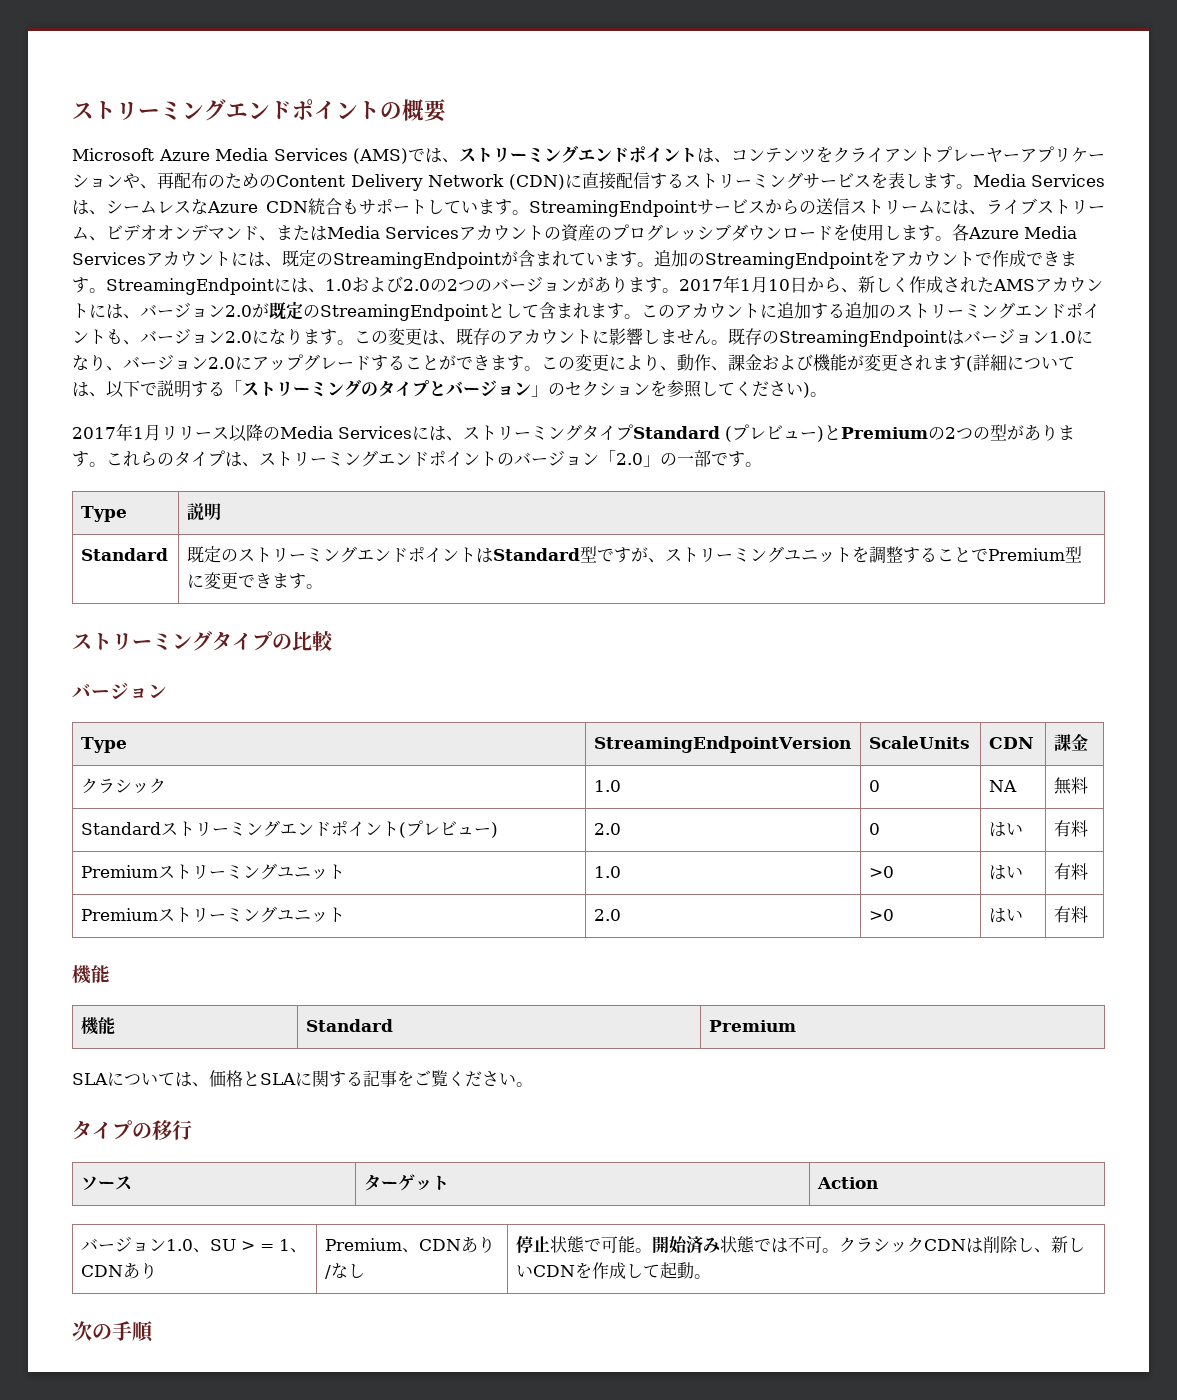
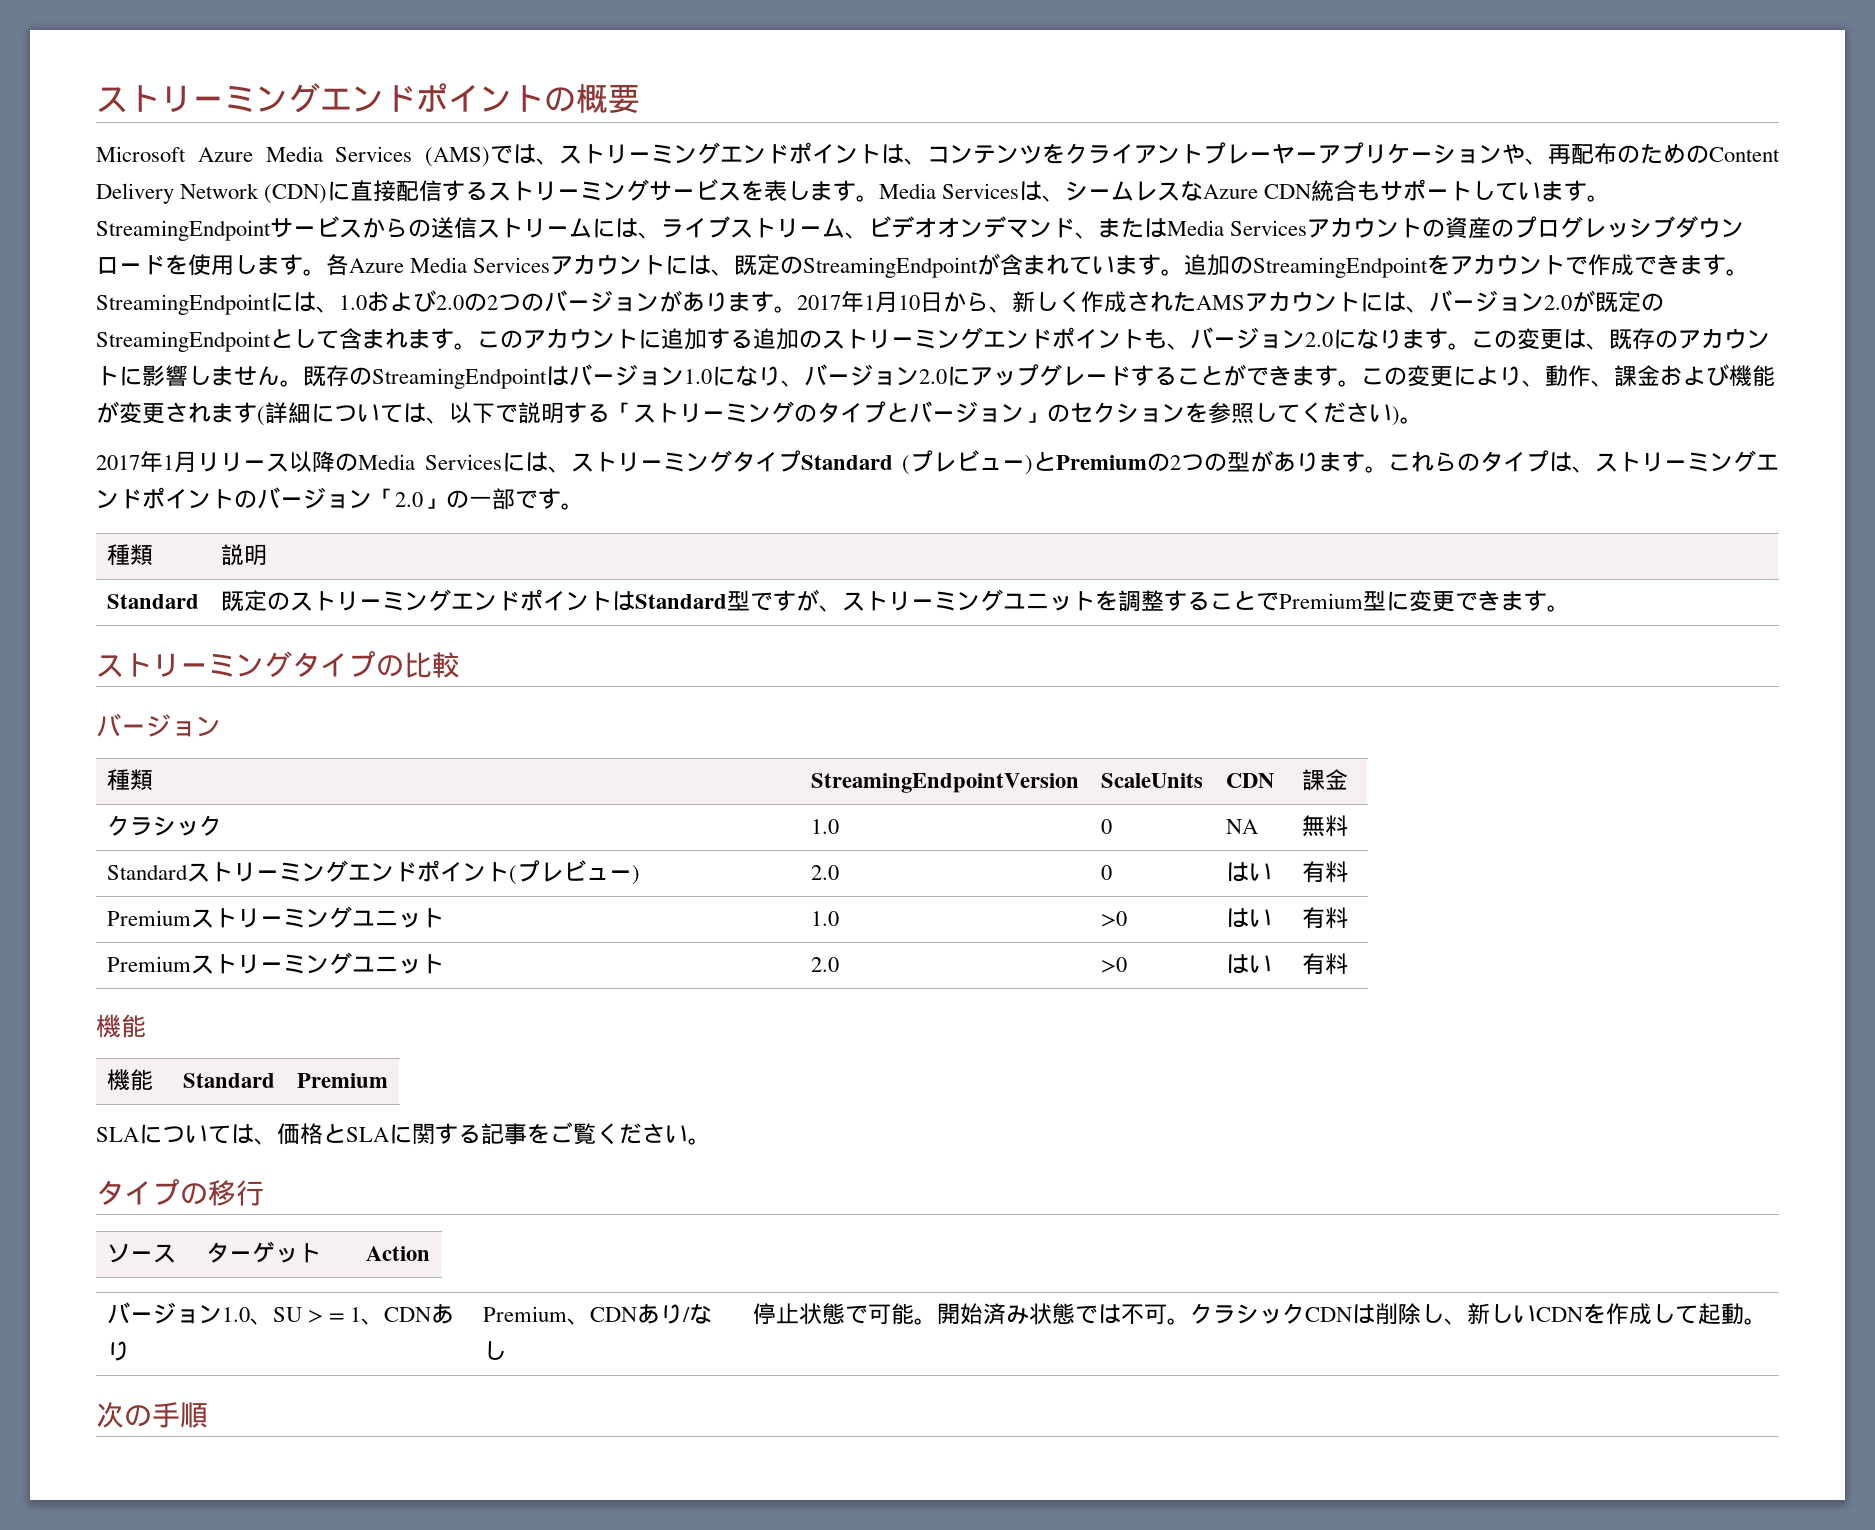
- Type | 説明
+ 種類 | 説明
- Type | StreamingEndpointVersion | ScaleUnits | CDN | 課金
+ 種類 | StreamingEndpointVersion | ScaleUnits | CDN | 課金

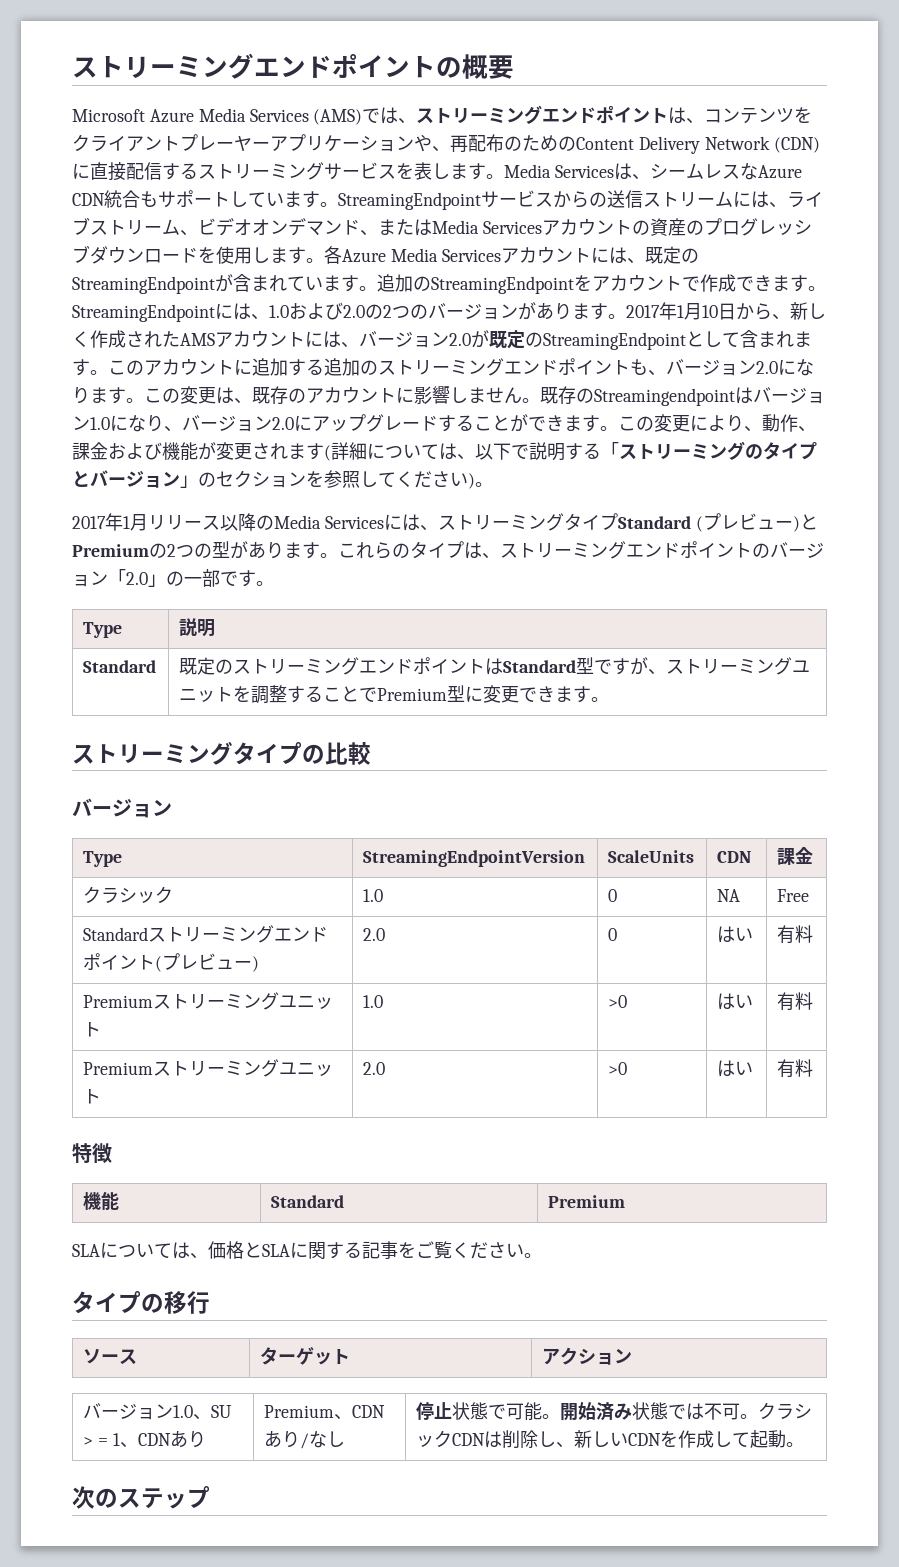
- 既存のStreamingEndpointはバージョン1.0になり、バージョン2.0にアップグレードすることができます。
+ 既存のStreamingendpointはバージョン1.0になり、バージョン2.0にアップグレードすることができます。
- 種類 | 説明
+ Type | 説明
- 種類 | StreamingEndpointVersion | ScaleUnits | CDN | 課金
+ Type | StreamingEndpointVersion | ScaleUnits | CDN | 課金
- クラシック | 1.0 | 0 | NA | 無料
+ クラシック | 1.0 | 0 | NA | Free
  Premiumストリーミングユニット | 2.0 | >0 | はい | 有料
- 機能
+ 特徴
- ソース | ターゲット | Action
+ ソース | ターゲット | アクション
- 次の手順
+ 次のステップ

